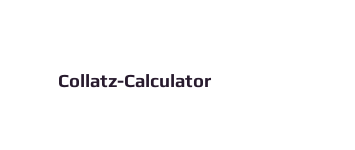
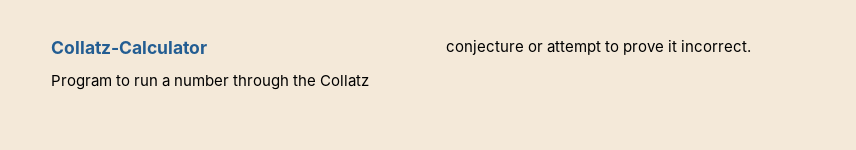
+ Program to run a number through the Collatz conjecture or attempt to prove it incorrect.

